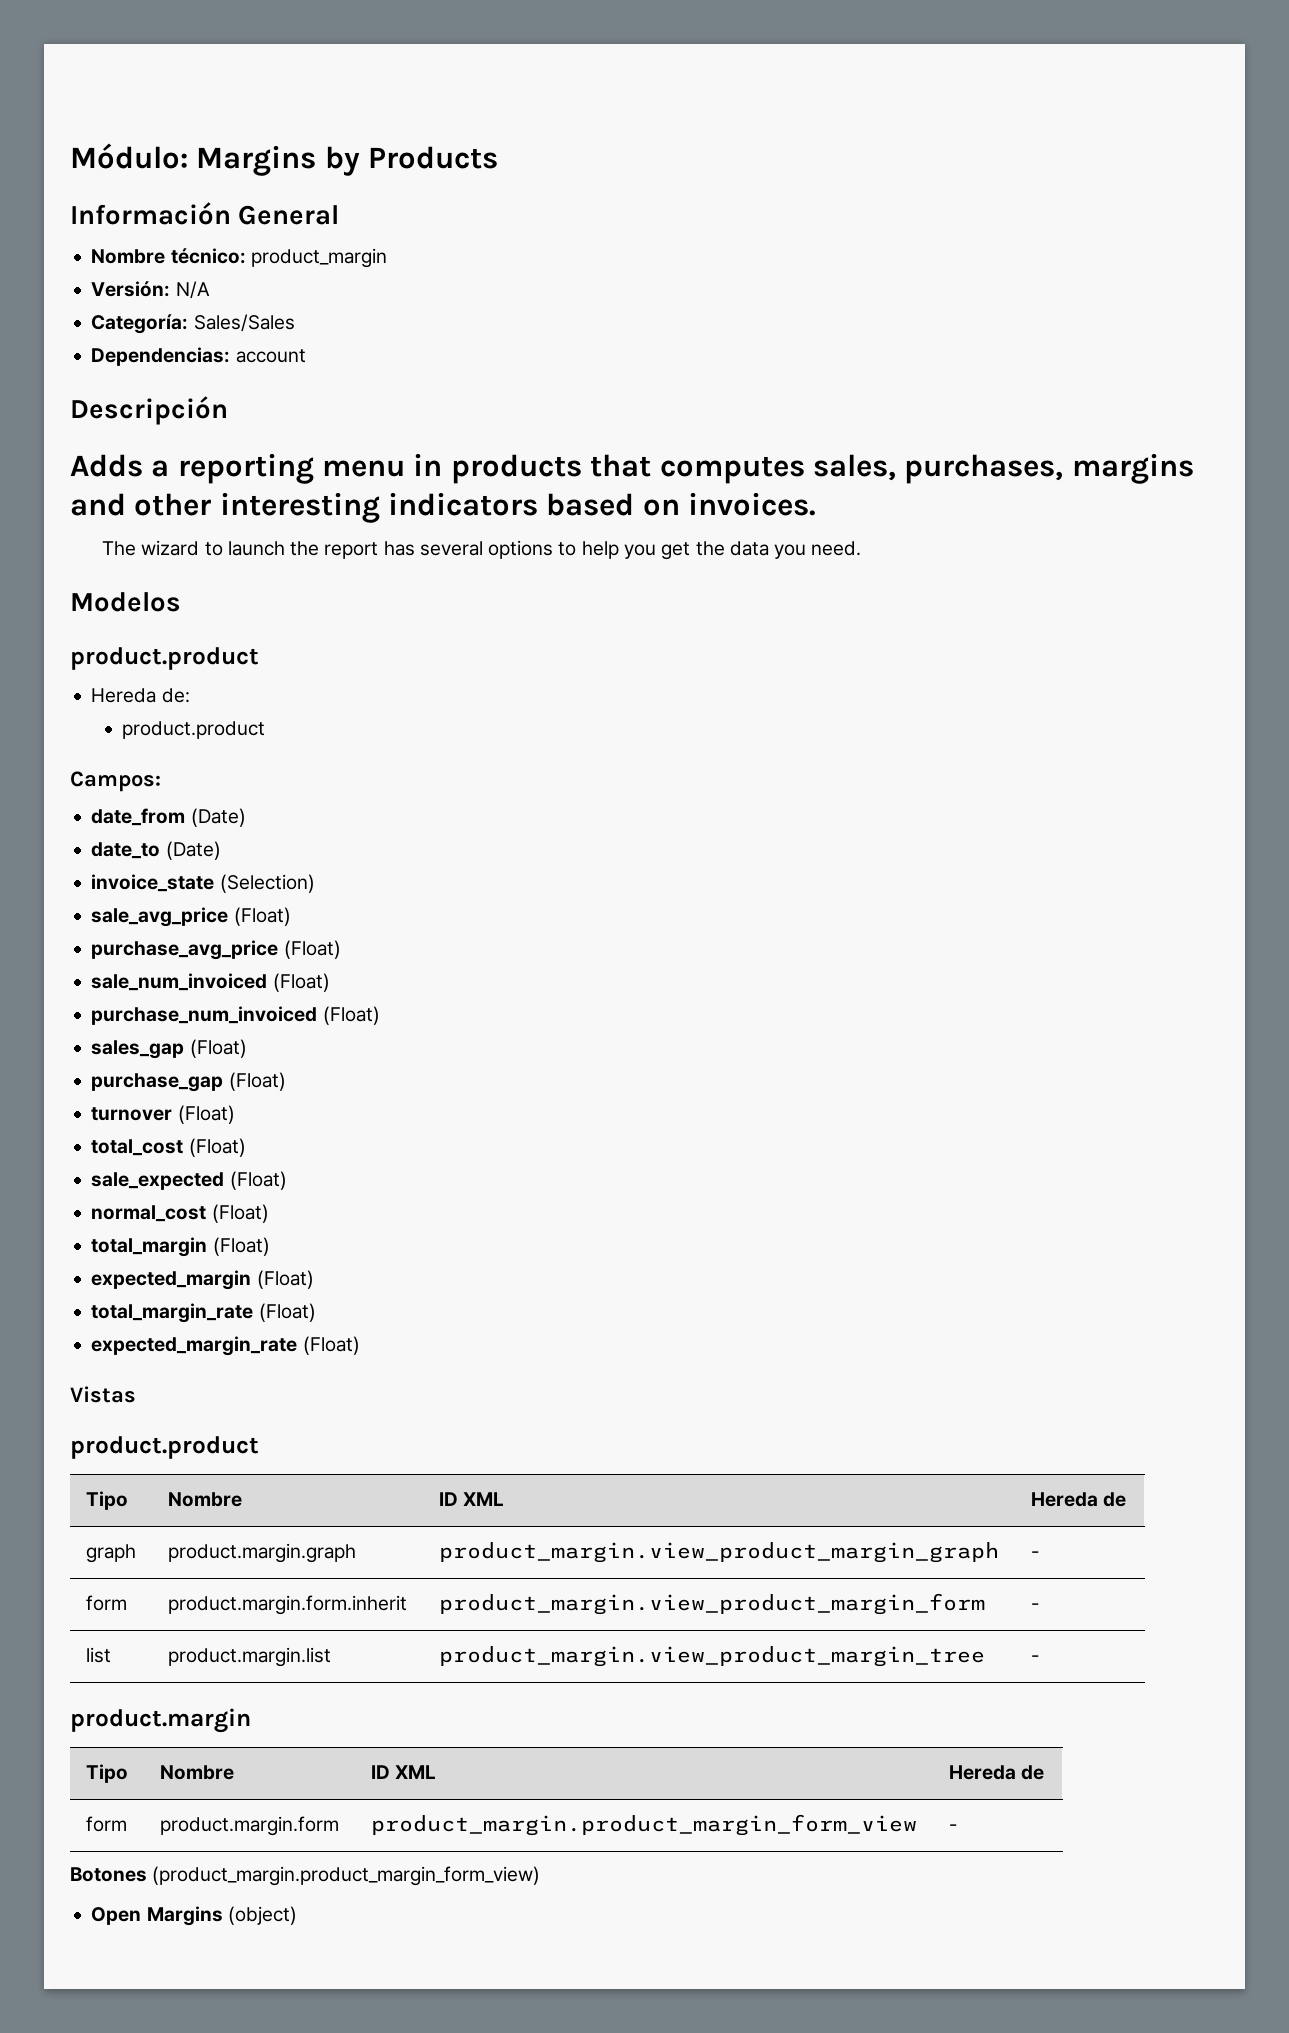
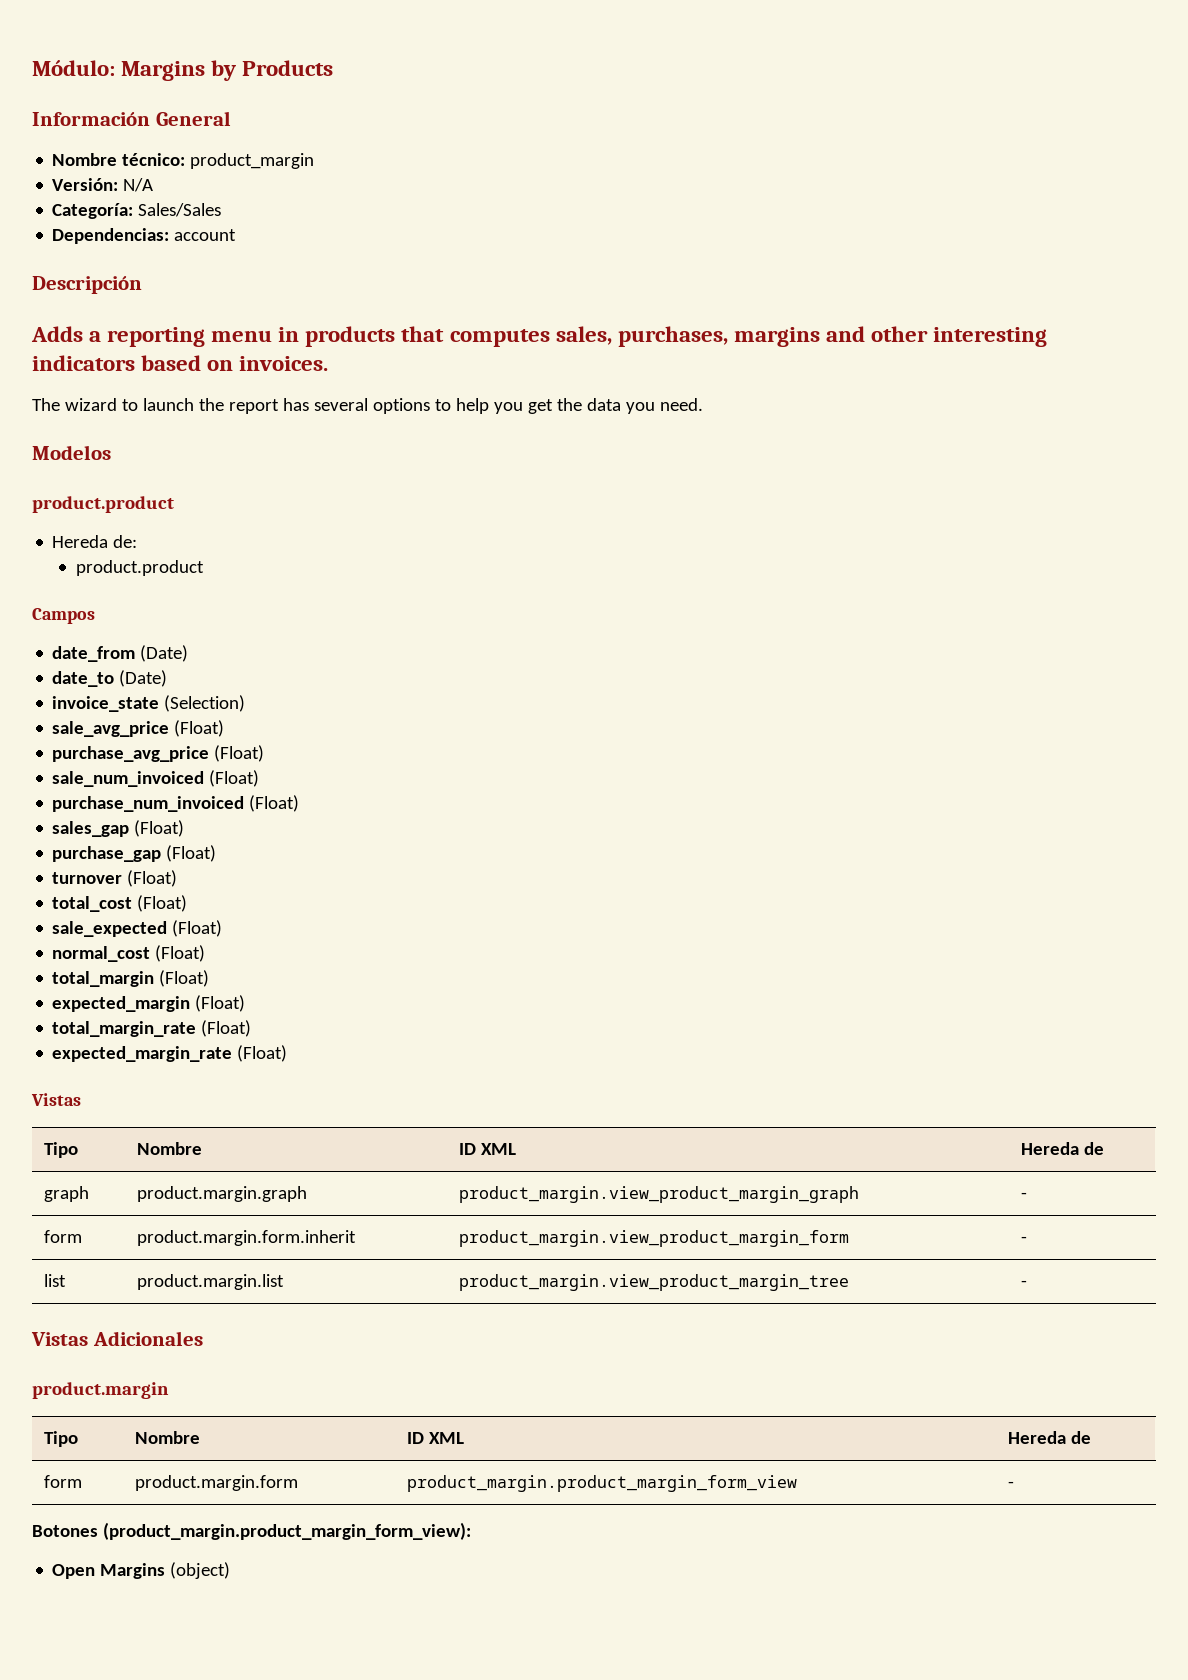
- Campos:
+ Campos
  expected_margin_rate (Float)
  Vistas
- product.product
+ Vistas Adicionales
- Botones (product_margin.product_margin_form_view)
+ Botones (product_margin.product_margin_form_view):

